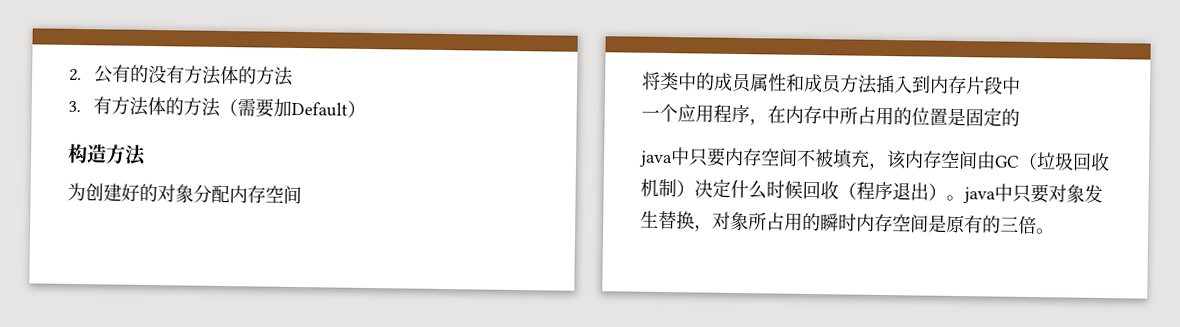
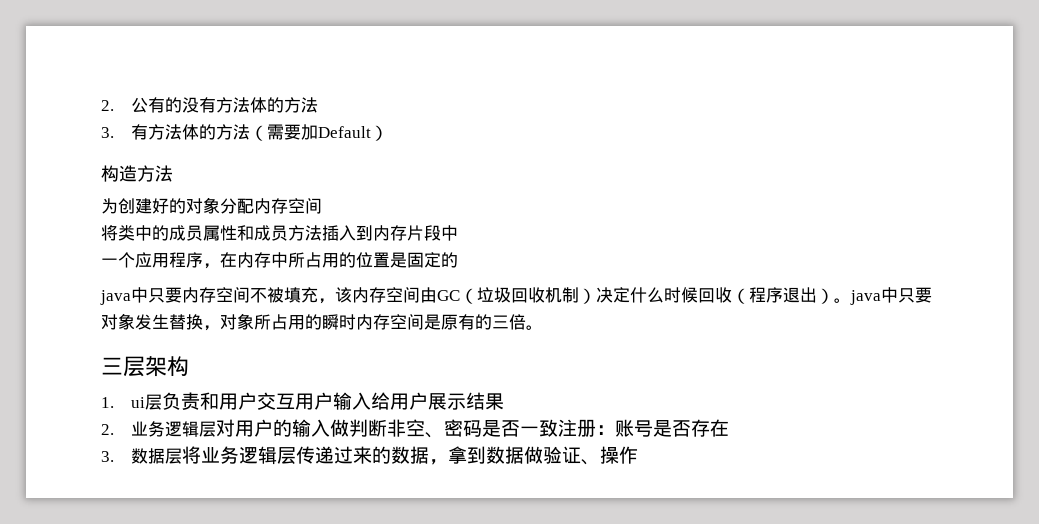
+ 三层架构
+ 1. ui层负责和用户交互用户输入给用户展示结果
+ 2.业务逻辑层对用户的输入做判断非空、密码是否一致注册：账号是否存在
+ 3.数据层将业务逻辑层传递过来的数据，拿到数据做验证、操作

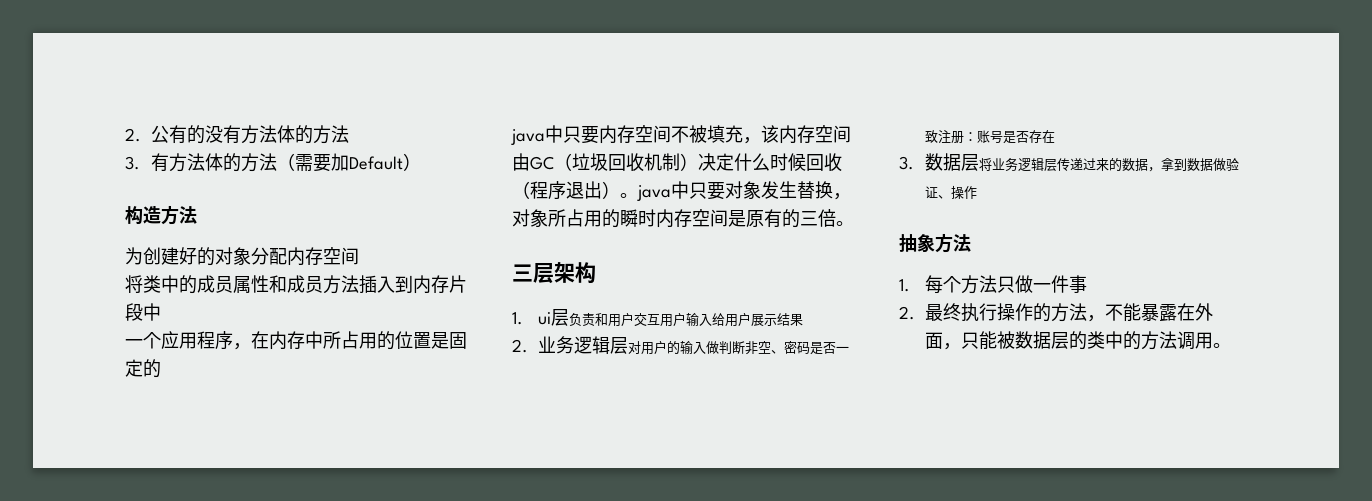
+ 抽象方法
+ 1.每个方法只做一件事
+ 2.最终执行操作的方法，不能暴露在外面，只能被数据层的类中的方法调用。

